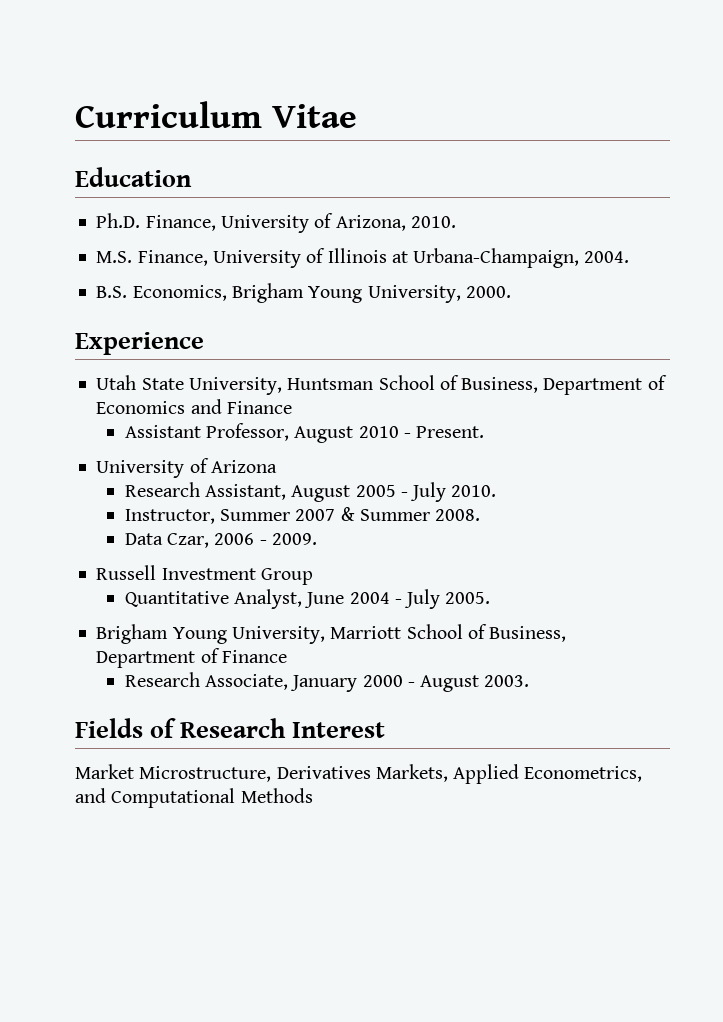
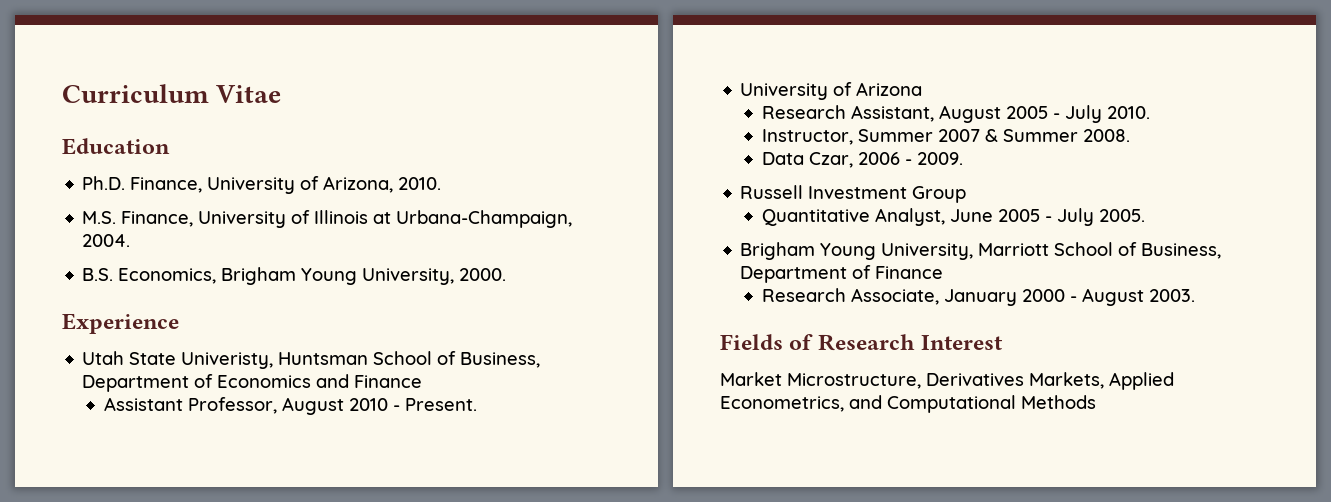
- Utah State University, Huntsman School of Business, Department of Economics and Finance
+ Utah State Univeristy, Huntsman School of Business, Department of Economics and Finance
- Quantitative Analyst, June 2004 - July 2005.
+ Quantitative Analyst, June 2005 - July 2005.

